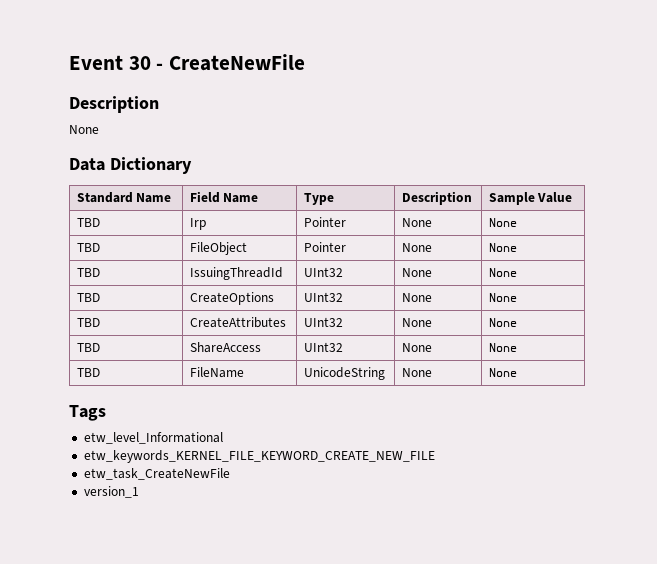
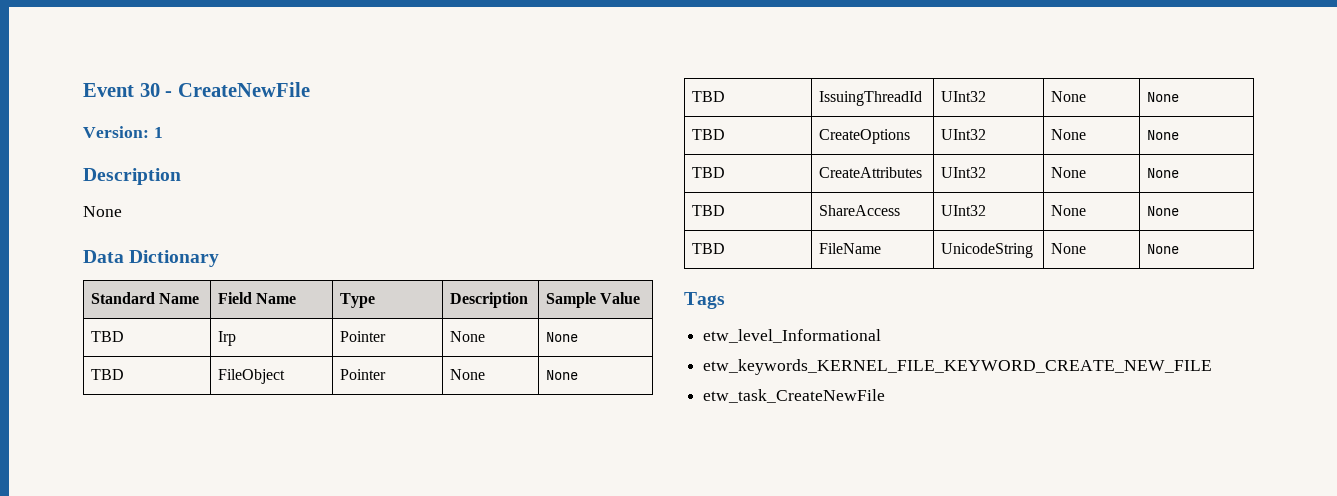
+ Version: 1
- version_1

